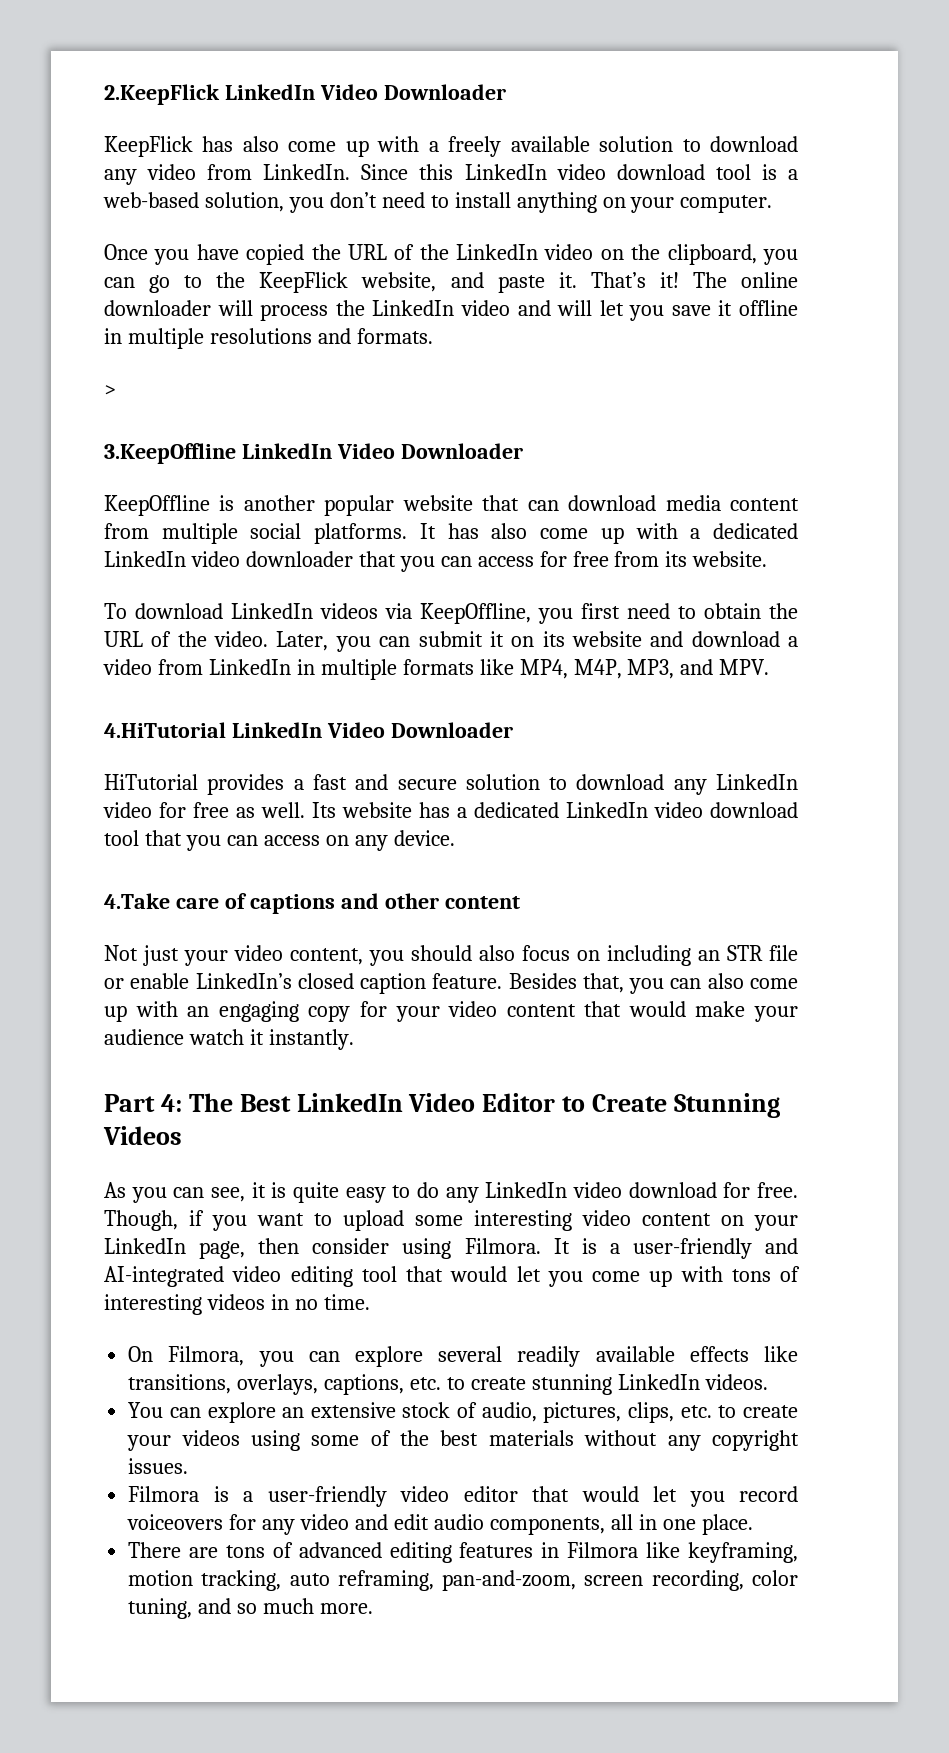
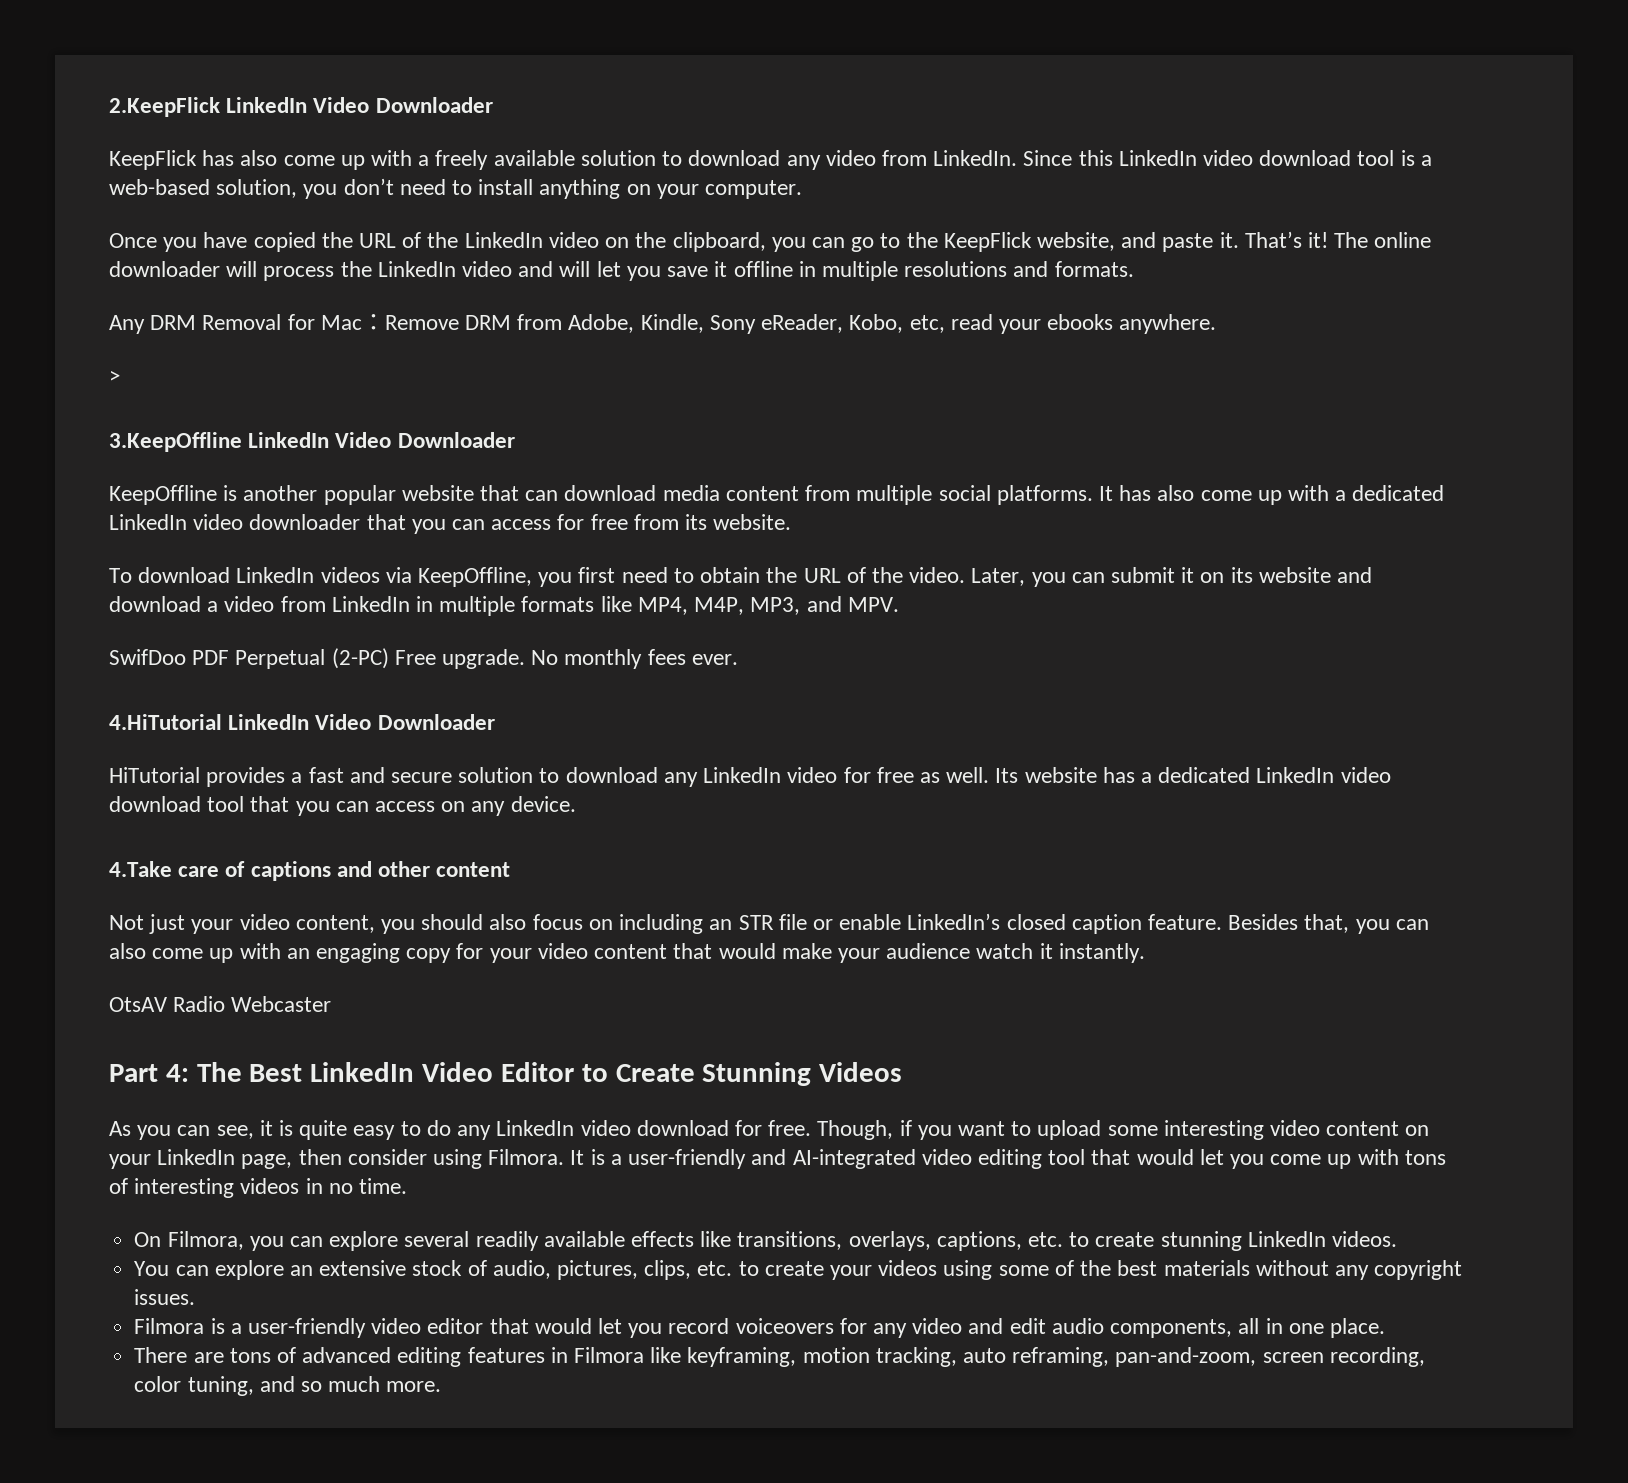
+ Any DRM Removal for Mac：Remove DRM from Adobe, Kindle, Sony eReader, Kobo, etc, read your ebooks anywhere.
+ SwifDoo PDF Perpetual (2-PC) Free upgrade. No monthly fees ever.
+ OtsAV Radio Webcaster

